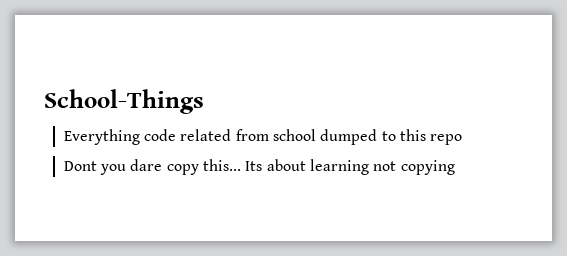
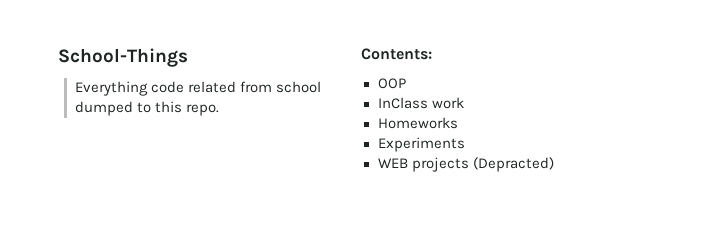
- Everything code related from school dumped to this repo
- Dont you dare copy this... Its about learning not copying
+ Everything code related from school dumped to this repo.
+ Contents:
+ OOP
+ InClass work
+ Homeworks
+ Experiments
+ WEB projects (Depracted)

